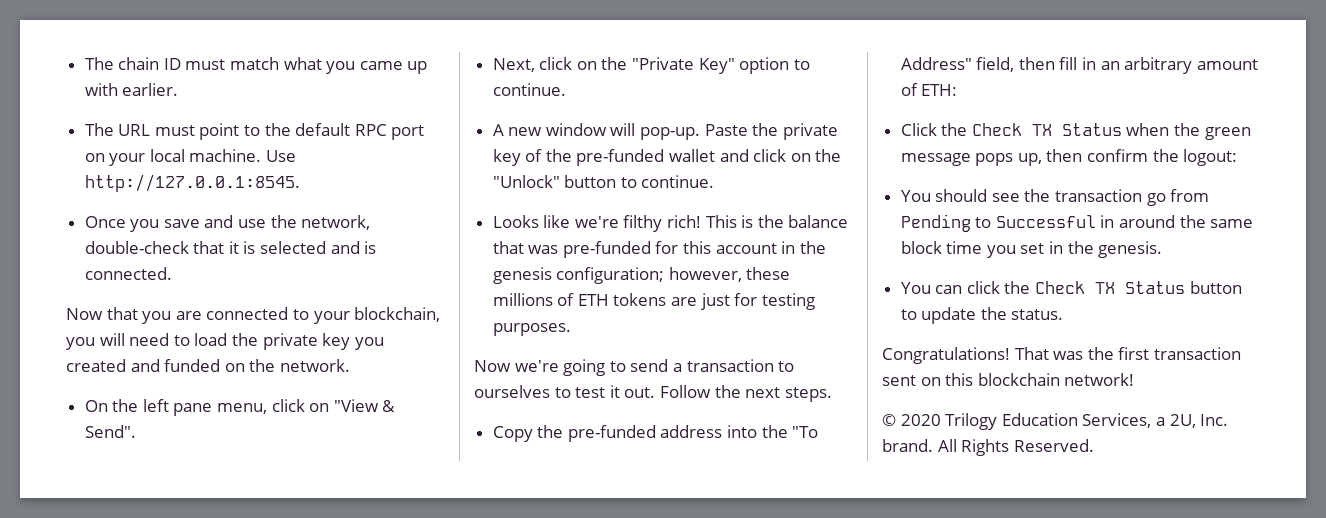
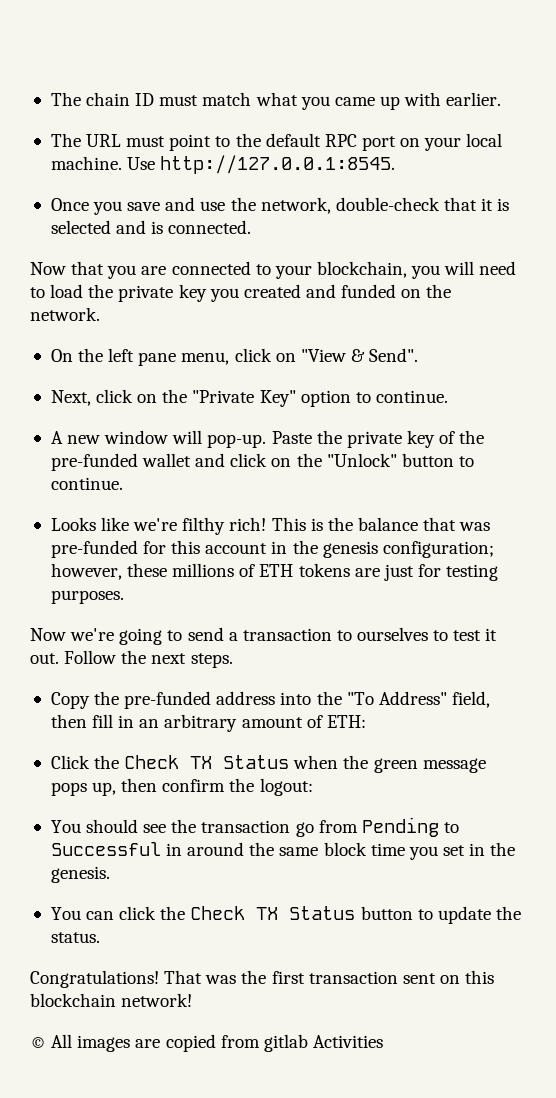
- © 2020 Trilogy Education Services, a 2U, Inc. brand. All Rights Reserved.
+ © All images are copied from gitlab Activities

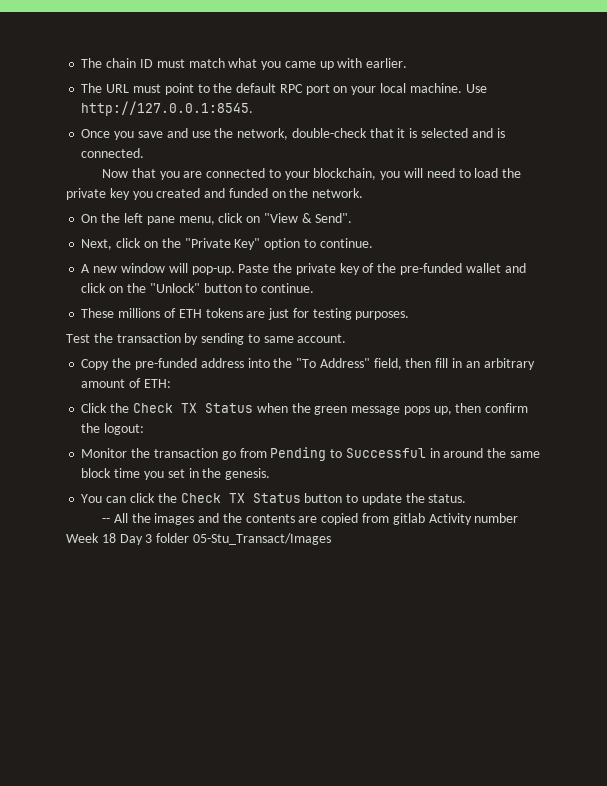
- Looks like we're filthy rich! This is the balance that was pre-funded for this account in the genesis configuration; however, these millions of ETH tokens are just for testing purposes.
+ These millions of ETH tokens are just for testing purposes.
- Now we're going to send a transaction to ourselves to test it out. Follow the next steps.
+ Test the transaction by sending to same account.
- You should see the transaction go from Pending to Successful in around the same block time you set in the genesis.
+ Monitor the transaction go from Pending to Successful in around the same block time you set in the genesis.
- Congratulations! That was the first transaction sent on this blockchain network!
- © All images are copied from gitlab Activities
+ -- All the images and the contents are copied from gitlab Activity number Week 18 Day 3 folder 05-Stu_Transact/Images

